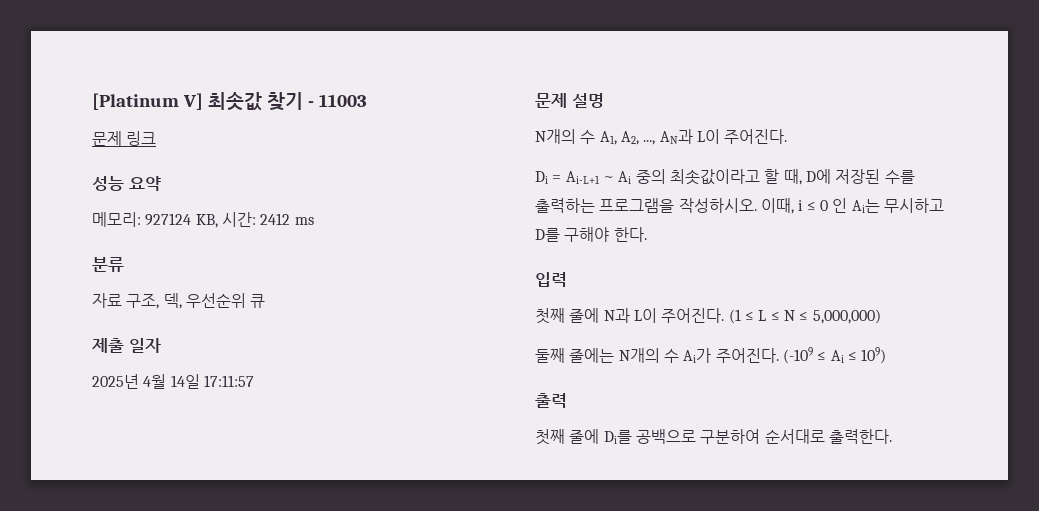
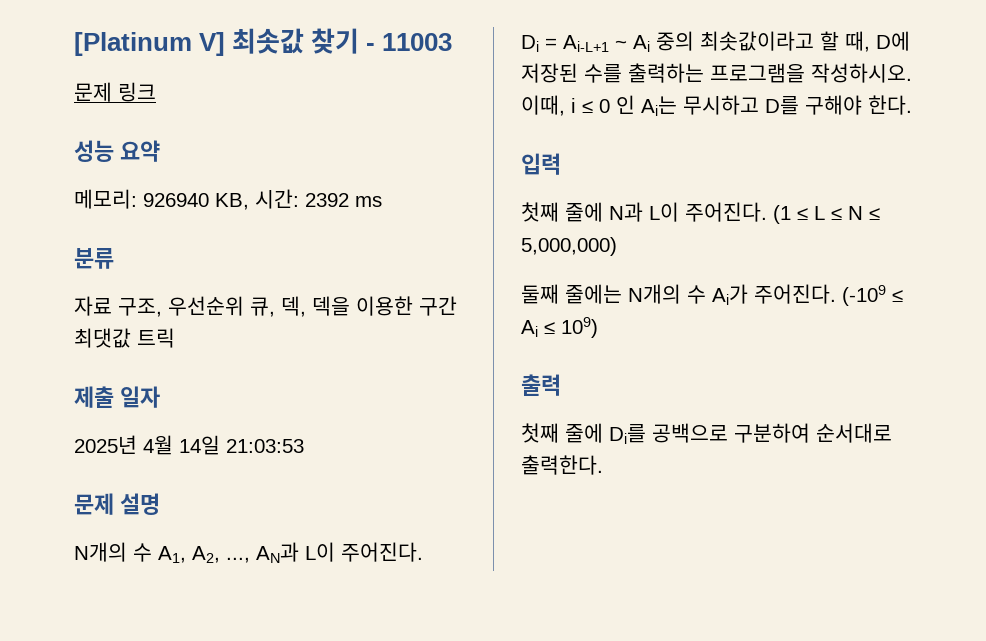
- 메모리: 927124 KB, 시간: 2412 ms
+ 메모리: 926940 KB, 시간: 2392 ms
- 자료 구조, 덱, 우선순위 큐
+ 자료 구조, 우선순위 큐, 덱, 덱을 이용한 구간 최댓값 트릭
- 2025년 4월 14일 17:11:57
+ 2025년 4월 14일 21:03:53

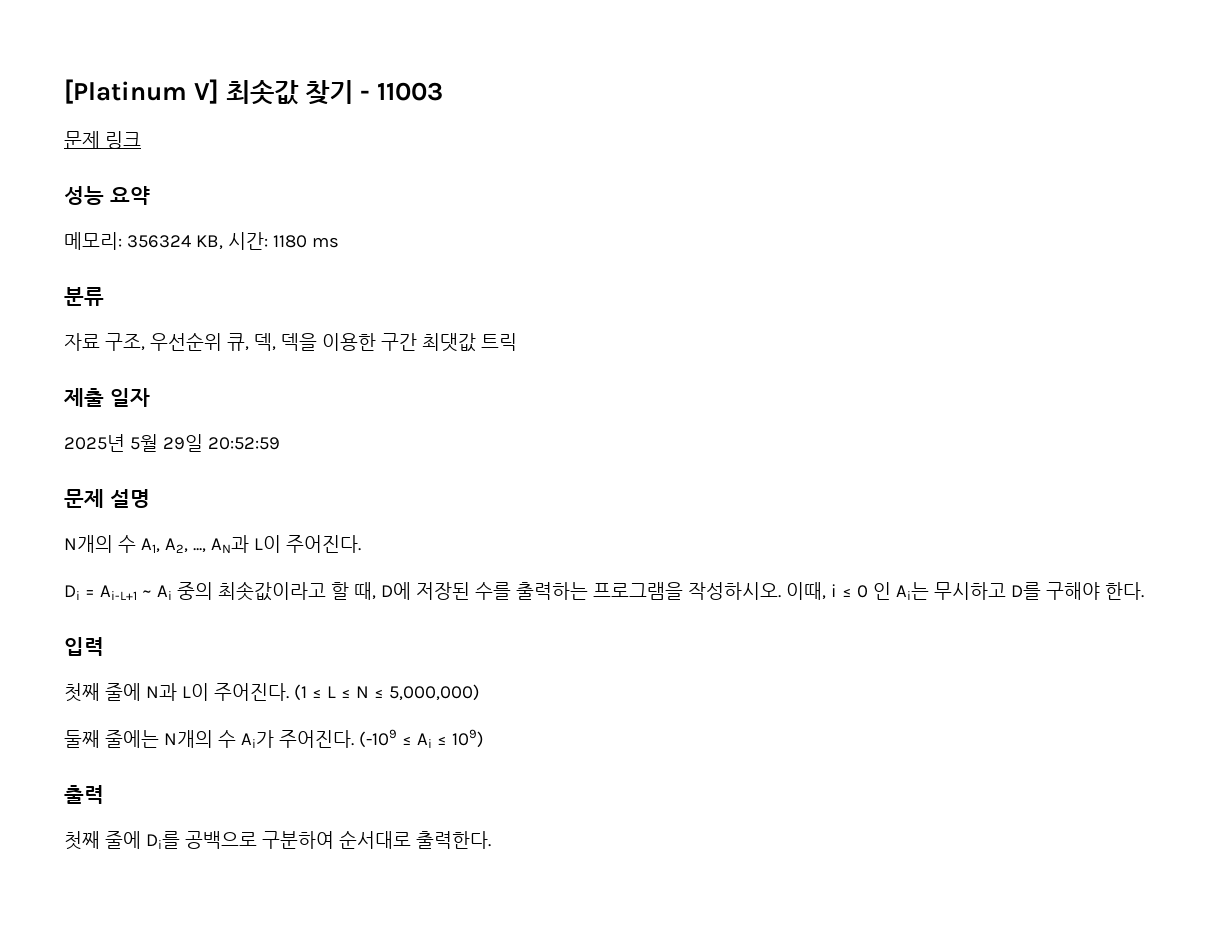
- 메모리: 926940 KB, 시간: 2392 ms
+ 메모리: 356324 KB, 시간: 1180 ms
- 2025년 4월 14일 21:03:53
+ 2025년 5월 29일 20:52:59

